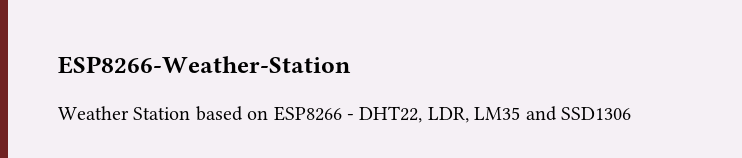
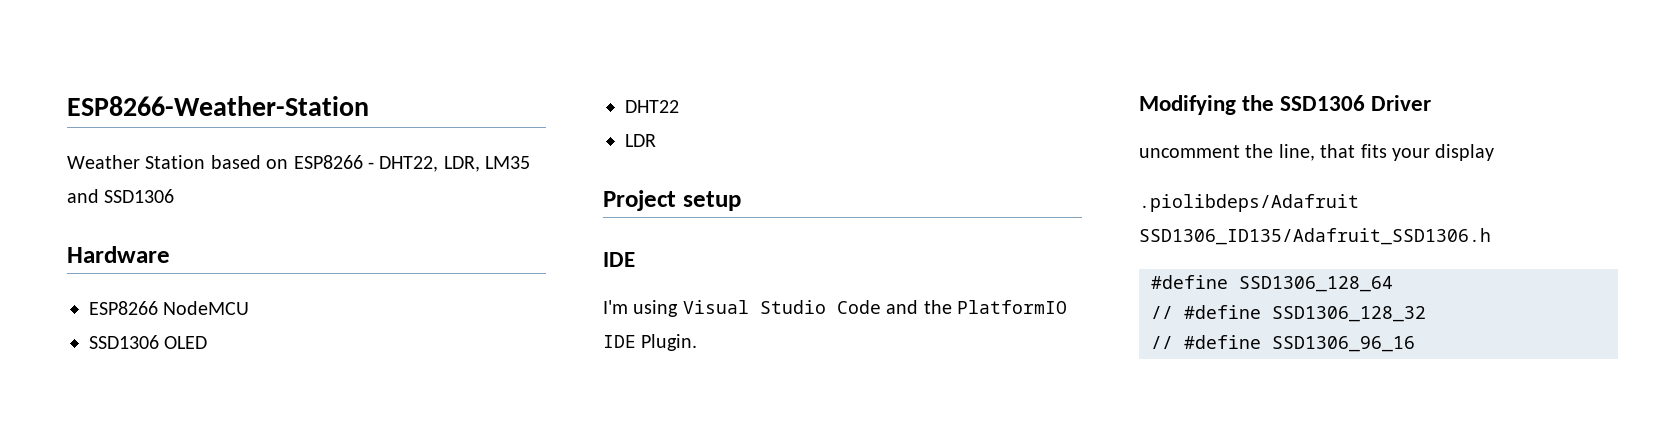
+ Hardware
+ ESP8266 NodeMCU
+ SSD1306 OLED
+ DHT22
+ LDR
+ Project setup
+ IDE
+ I'm using Visual Studio Code and the PlatformIO IDE Plugin.
+ Modifying the SSD1306 Driver
+ uncomment the line, that fits your display
+ .piolibdeps/Adafruit SSD1306_ID135/Adafruit_SSD1306.h
+ #define SSD1306_128_64
+ // #define SSD1306_128_32
+ // #define SSD1306_96_16

